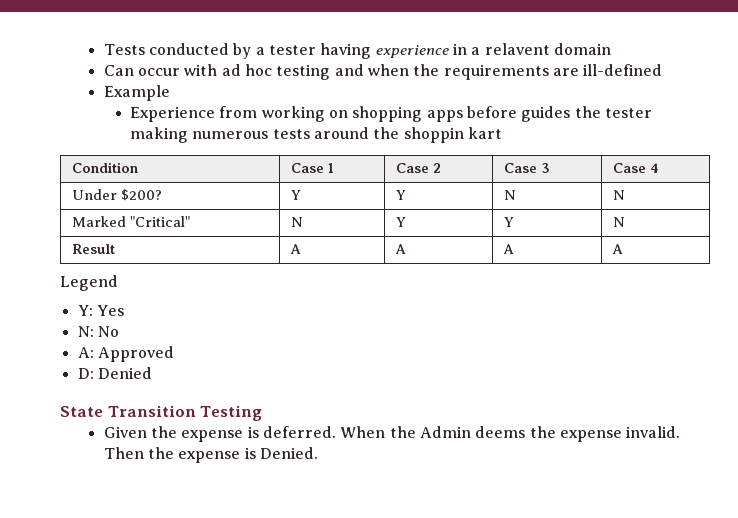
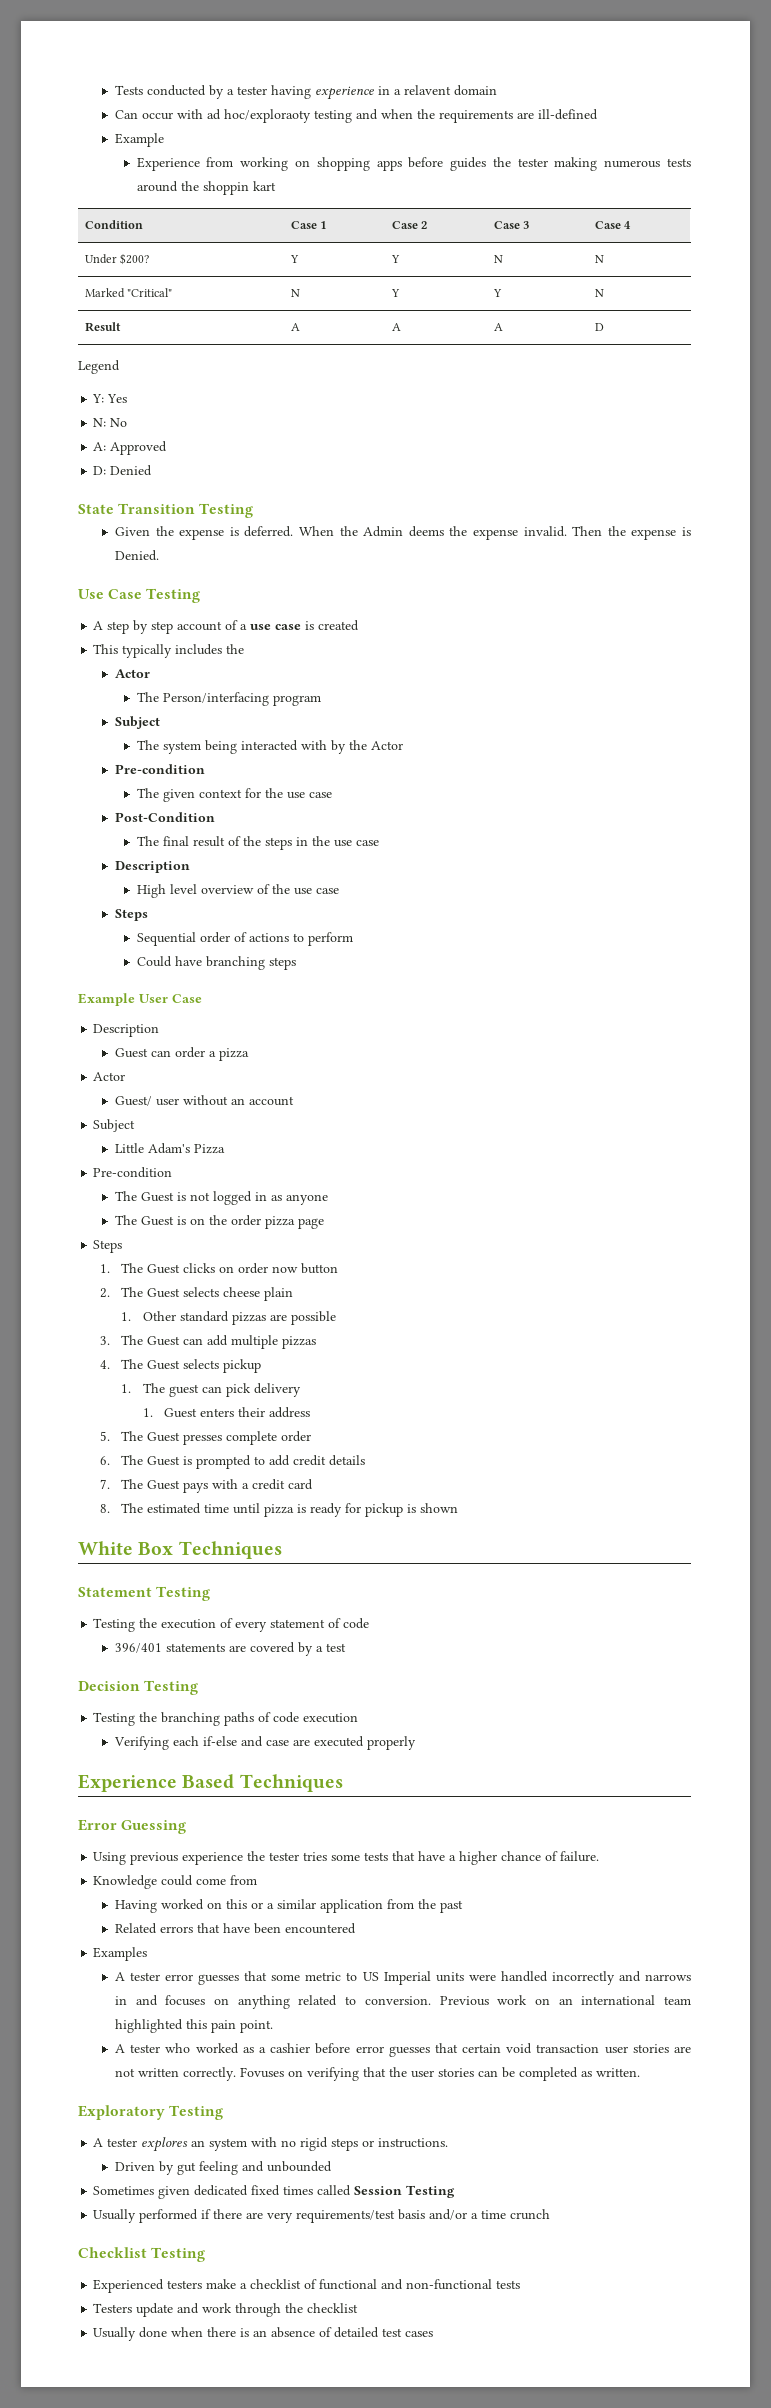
- Can occur with ad hoc testing and when the requirements are ill-defined
+ Can occur with ad hoc/exploraoty testing and when the requirements are ill-defined
- Result | A | A | A | A
+ Result | A | A | A | D
+ Use Case Testing
+ A step by step account of a use case is created
+ This typically includes the
+ Actor
+ The Person/interfacing program
+ Subject
+ The system being interacted with by the Actor
+ Pre-condition
+ The given context for the use case
+ Post-Condition
+ The final result of the steps in the use case
+ Description
+ High level overview of the use case
+ Steps
+ Sequential order of actions to perform
+ Could have branching steps
+ Example User Case
+ Description
+ Guest can order a pizza
+ Actor
+ Guest/ user without an account
+ Subject
+ Little Adam's Pizza
+ Pre-condition
+ The Guest is not logged in as anyone
+ The Guest is on the order pizza page
+ Steps
+ 1. The Guest clicks on order now button
+ 2. The Guest selects cheese plain
+ 1. Other standard pizzas are possible
+ 3. The Guest can add multiple pizzas
+ 4. The Guest selects pickup
+ 1. The guest can pick delivery
+ 1. Guest enters their address
+ 5. The Guest presses complete order
+ 6. The Guest is prompted to add credit details
+ 7. The Guest pays with a credit card
+ 8. The estimated time until pizza is ready for pickup is shown
+ White Box Techniques
+ Statement Testing
+ Testing the execution of every statement of code
+ 396/401 statements are covered by a test
+ Decision Testing
+ Testing the branching paths of code execution
+ Verifying each if-else and case are executed properly
+ Experience Based Techniques
+ Error Guessing
+ Using previous experience the tester tries some tests that have a higher chance of failure.
+ Knowledge could come from
+ Having worked on this or a similar application from the past
+ Related errors that have been encountered
+ Examples
+ A tester error guesses that some metric to US Imperial units were handled incorrectly and narrows in and focuses on anything related to conversion. Previous work on an international team highlighted this pain point.
+ A tester who worked as a cashier before error guesses that certain void transaction user stories are not written correctly. Fovuses on verifying that the user stories can be completed as written.
+ Exploratory Testing
+ A tester explores an system with no rigid steps or instructions.
+ Driven by gut feeling and unbounded
+ Sometimes given dedicated fixed times called Session Testing
+ Usually performed if there are very requirements/test basis and/or a time crunch
+ Checklist Testing
+ Experienced testers make a checklist of functional and non-functional tests
+ Testers update and work through the checklist
+ Usually done when there is an absence of detailed test cases

